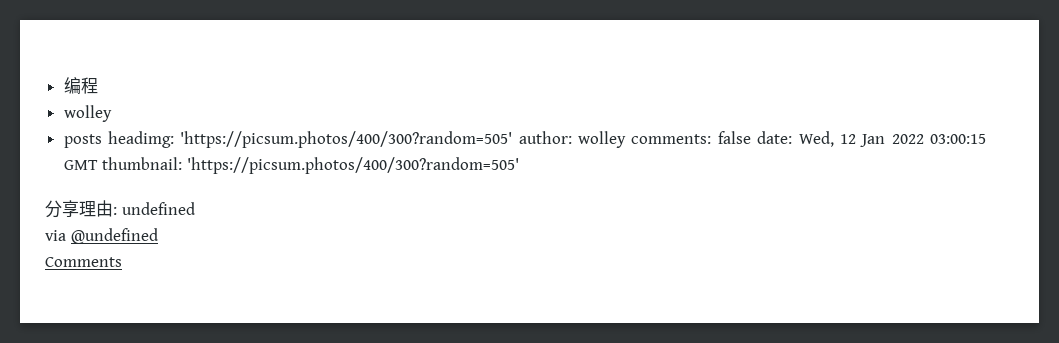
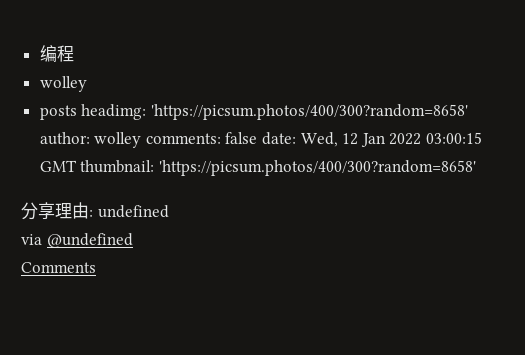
- posts headimg: 'https://picsum.photos/400/300?random=505' author: wolley comments: false date: Wed, 12 Jan 2022 03:00:15 GMT thumbnail: 'https://picsum.photos/400/300?random=505'
+ posts headimg: 'https://picsum.photos/400/300?random=8658' author: wolley comments: false date: Wed, 12 Jan 2022 03:00:15 GMT thumbnail: 'https://picsum.photos/400/300?random=8658'

